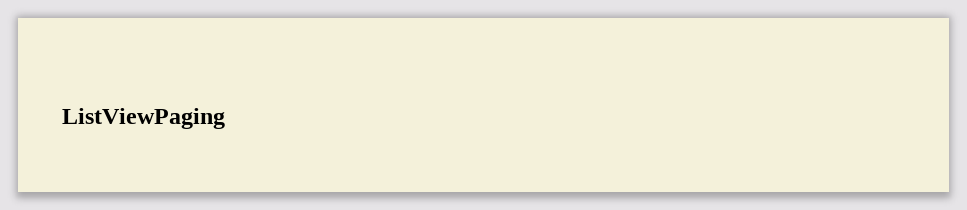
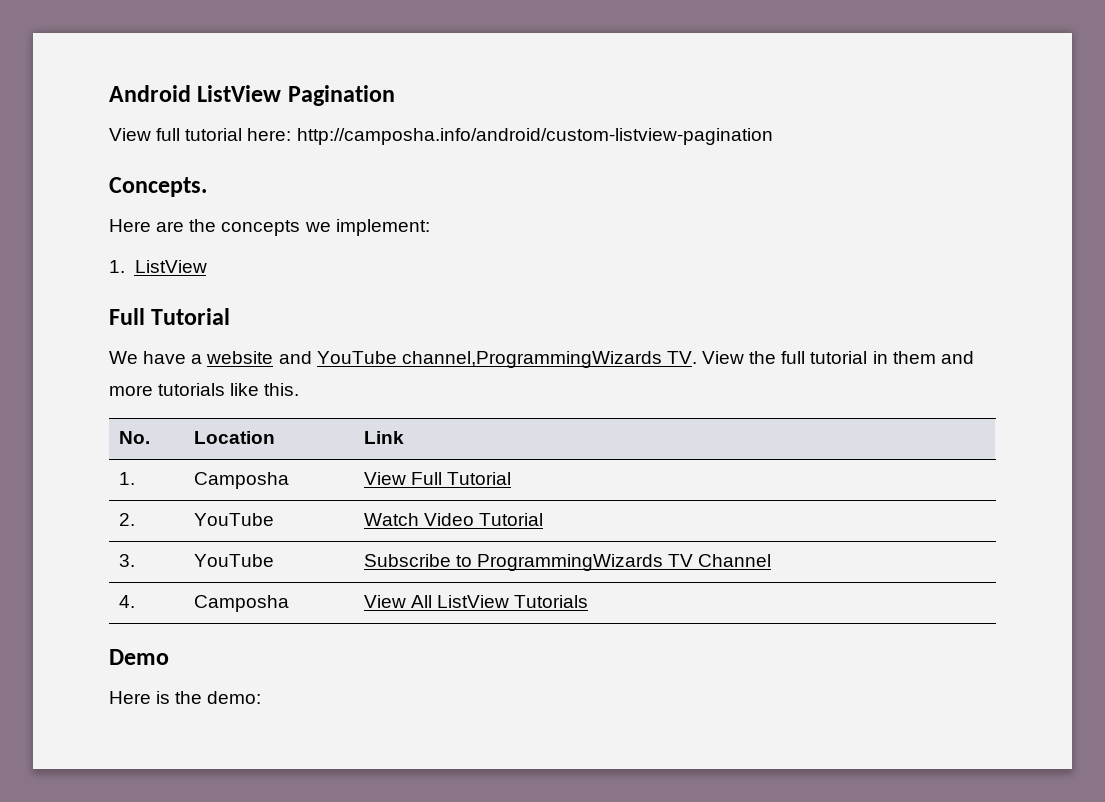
- ListViewPaging
+ Android ListView Pagination
+ View full tutorial here: http://camposha.info/android/custom-listview-pagination
+ Concepts.
+ Here are the concepts we implement:
+ 1. ListView
+ Full Tutorial
+ We have a website and YouTube channel,ProgrammingWizards TV. View the full tutorial in them and more tutorials like this.
+ No. | Location | Link
+ 1. | Camposha | View Full Tutorial
+ 2. | YouTube | Watch Video Tutorial
+ 3. | YouTube | Subscribe to ProgrammingWizards TV Channel
+ 4. | Camposha | View All ListView Tutorials
+ Demo
+ Here is the demo:

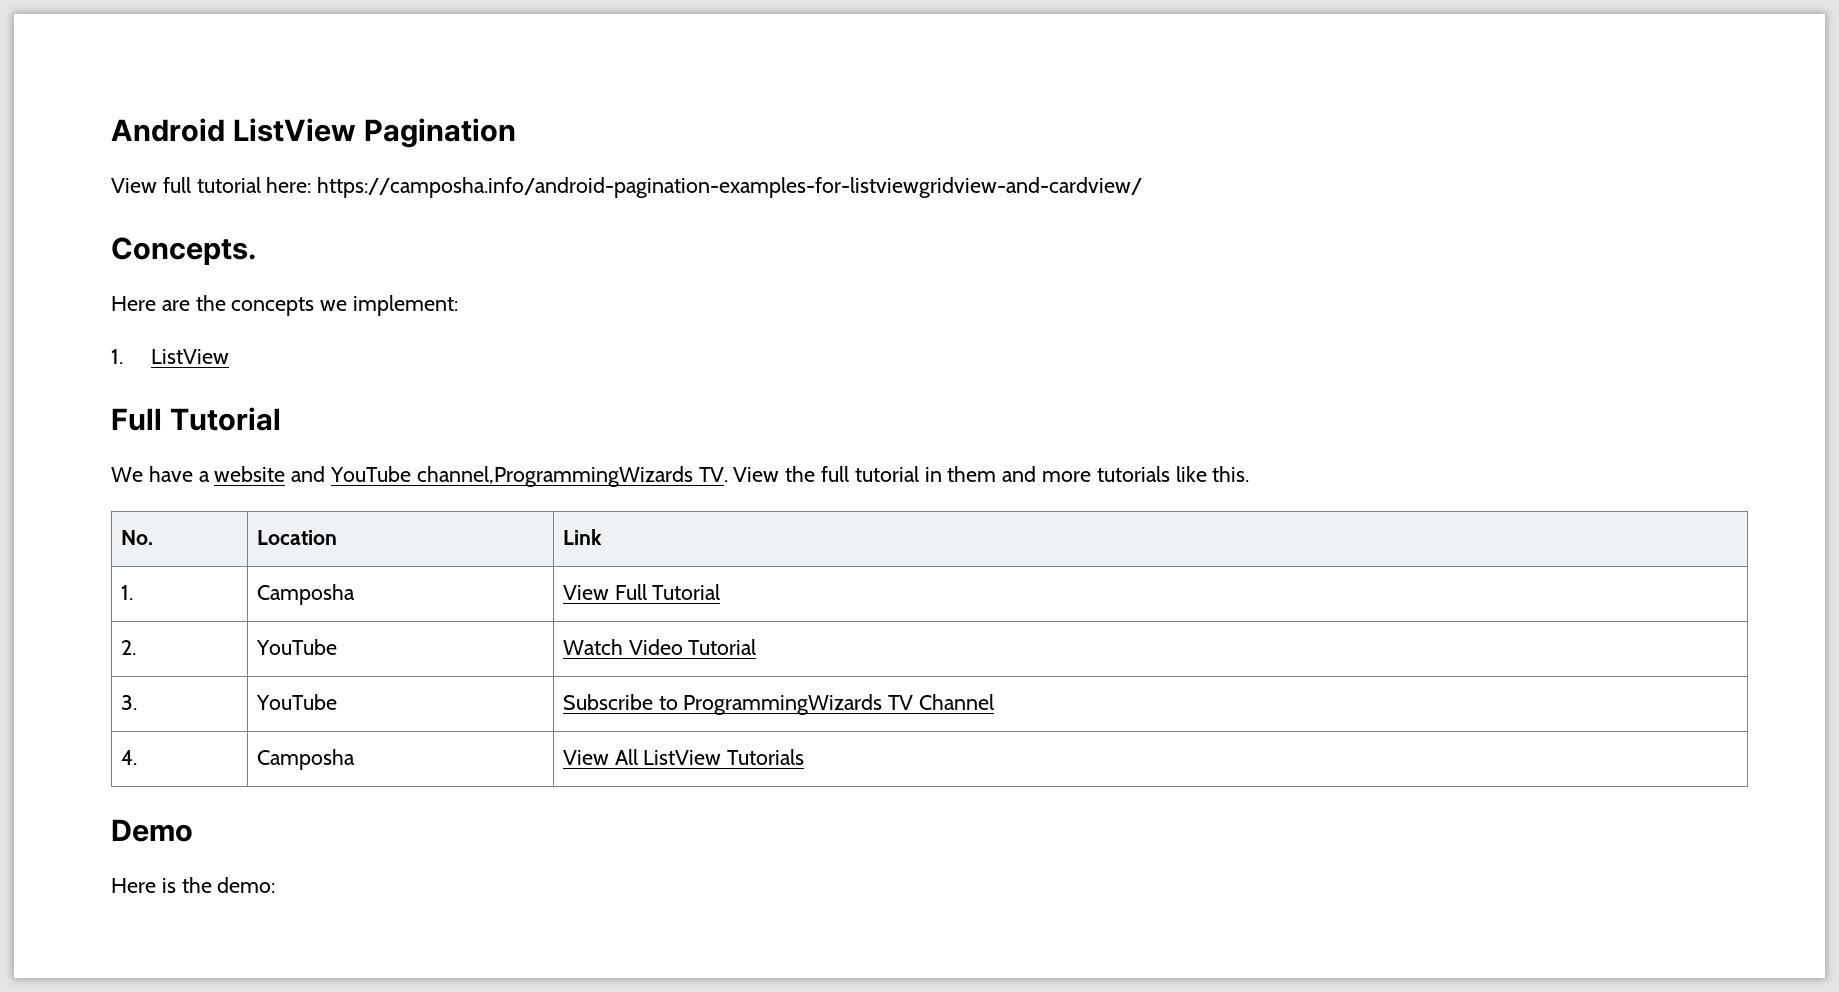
- View full tutorial here: http://camposha.info/android/custom-listview-pagination
+ View full tutorial here: https://camposha.info/android-pagination-examples-for-listviewgridview-and-cardview/

